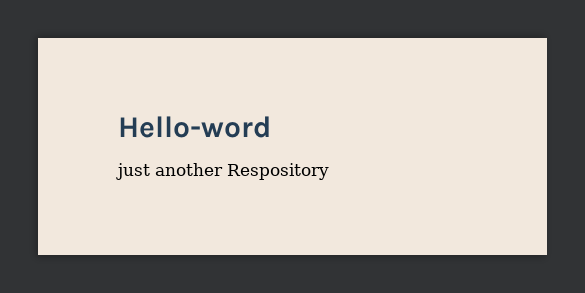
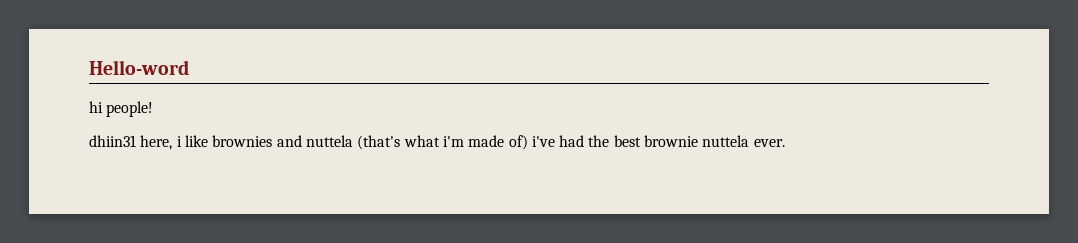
- just another Respository
+ hi people!
+ dhiin31 here, i like brownies and nuttela (that's what i'm made of) i've had the best brownie nuttela ever.

